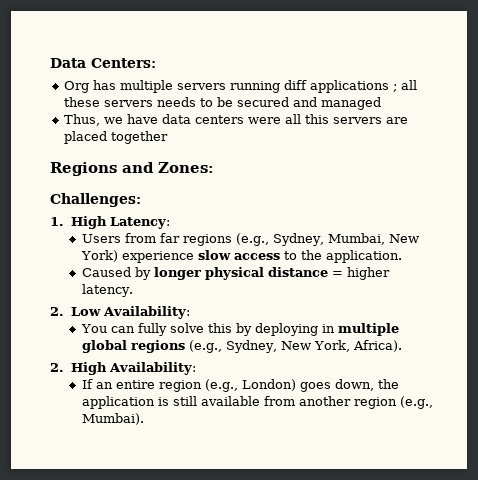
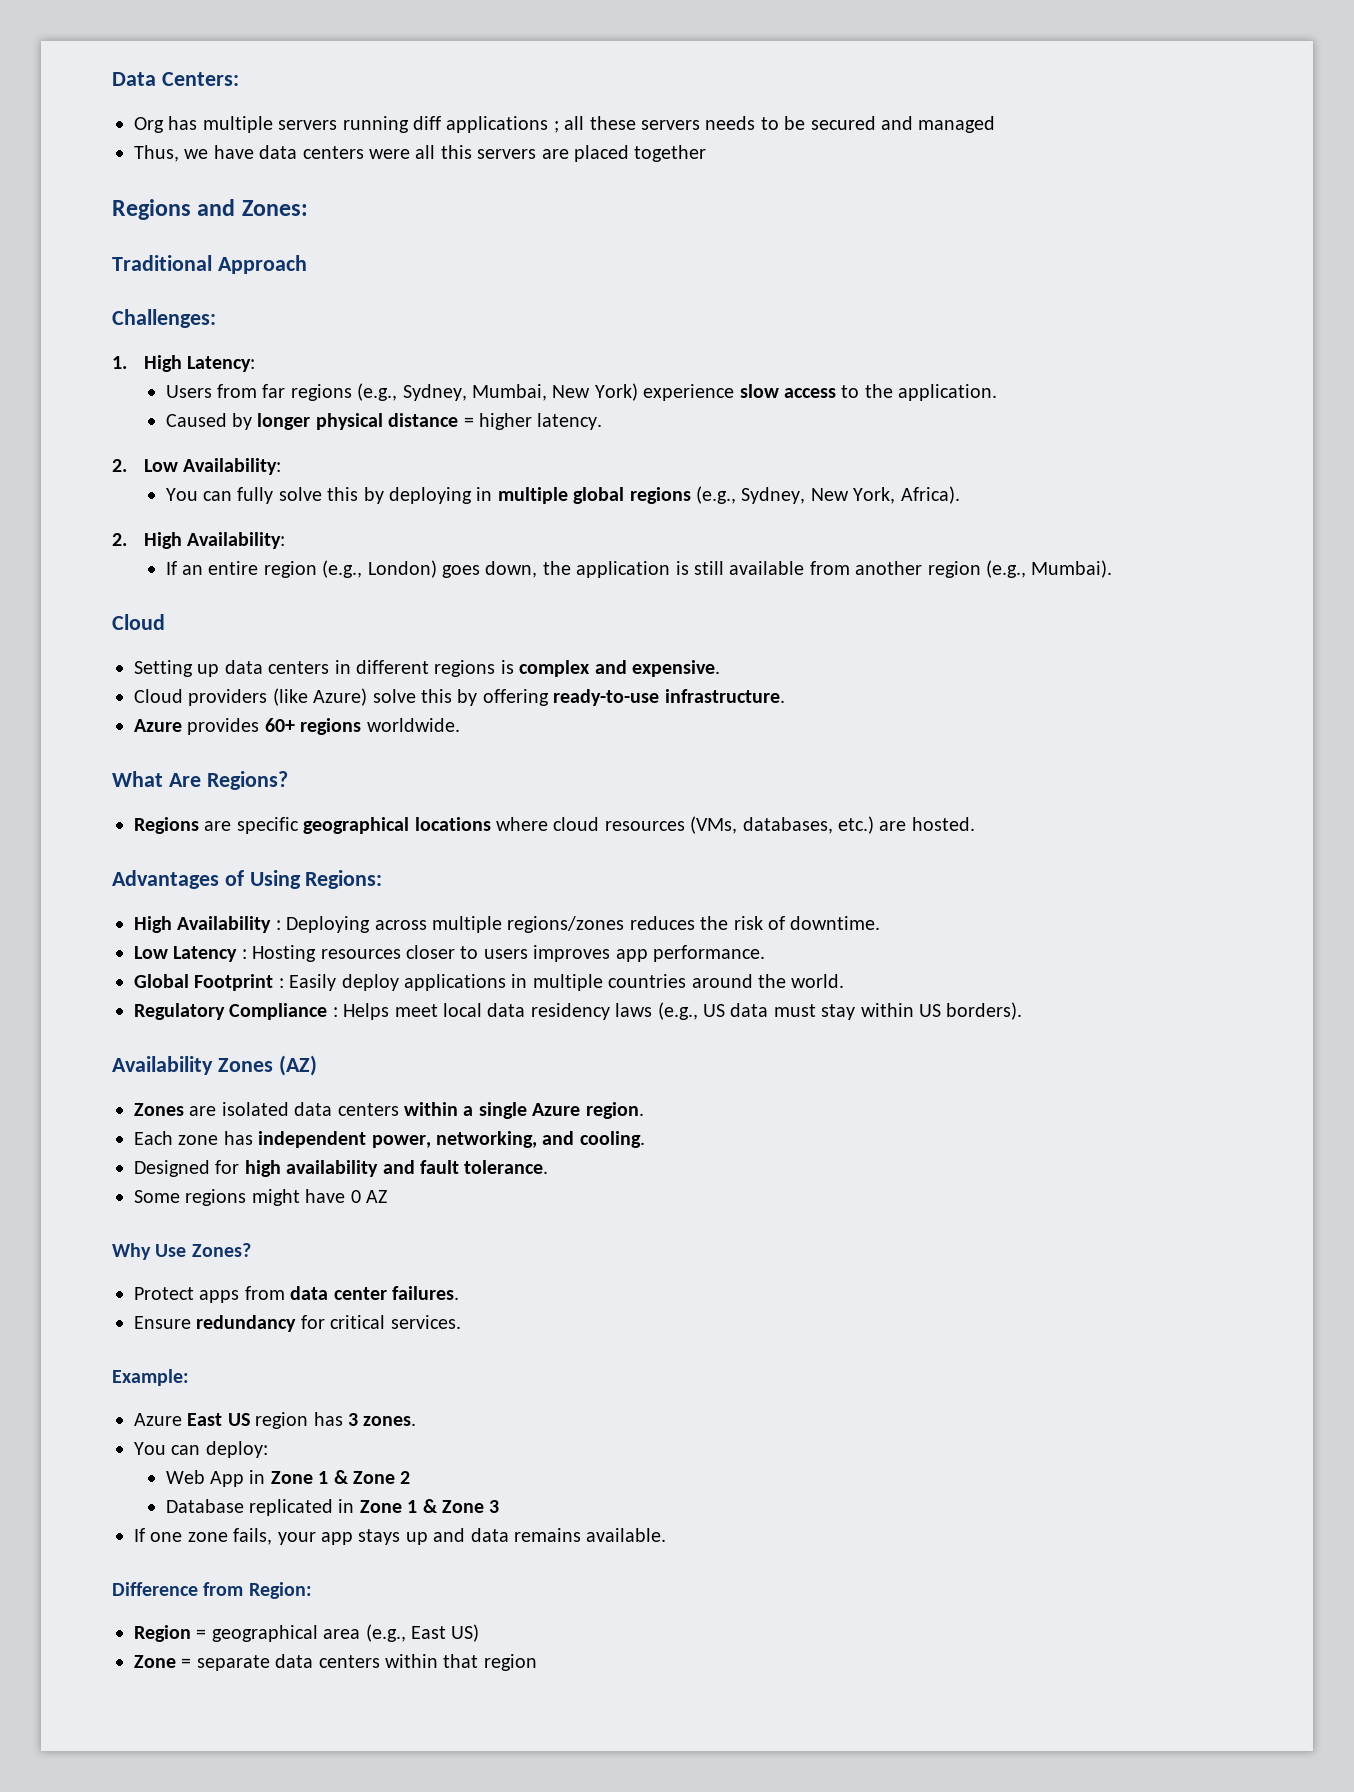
+ Traditional Approach
  If an entire region (e.g., London) goes down, the application is still available from another region (e.g., Mumbai).
+ Cloud
+ Setting up data centers in different regions is complex and expensive.
+ Cloud providers (like Azure) solve this by offering ready-to-use infrastructure.
+ Azure provides 60+ regions worldwide.
+ What Are Regions?
+ Regions are specific geographical locations where cloud resources (VMs, databases, etc.) are hosted.
+ Advantages of Using Regions:
+ High Availability : Deploying across multiple regions/zones reduces the risk of downtime.
+ Low Latency : Hosting resources closer to users improves app performance.
+ Global Footprint : Easily deploy applications in multiple countries around the world.
+ Regulatory Compliance : Helps meet local data residency laws (e.g., US data must stay within US borders).
+ Availability Zones (AZ)
+ Zones are isolated data centers within a single Azure region.
+ Each zone has independent power, networking, and cooling.
+ Designed for high availability and fault tolerance.
+ Some regions might have 0 AZ
+ Why Use Zones?
+ Protect apps from data center failures.
+ Ensure redundancy for critical services.
+ Example:
+ Azure East US region has 3 zones.
+ You can deploy:
+ Web App in Zone 1 & Zone 2
+ Database replicated in Zone 1 & Zone 3
+ If one zone fails, your app stays up and data remains available.
+ Difference from Region:
+ Region = geographical area (e.g., East US)
+ Zone = separate data centers within that region

